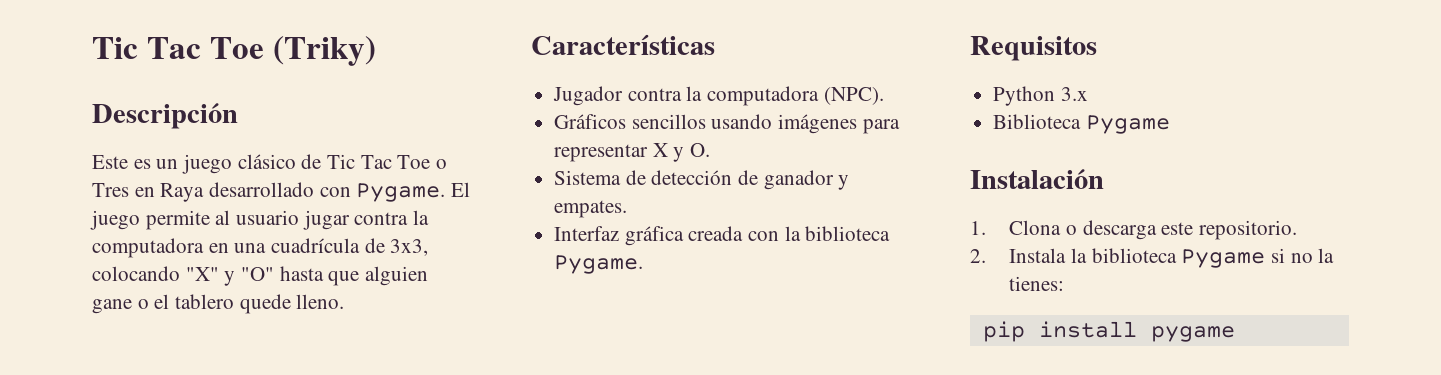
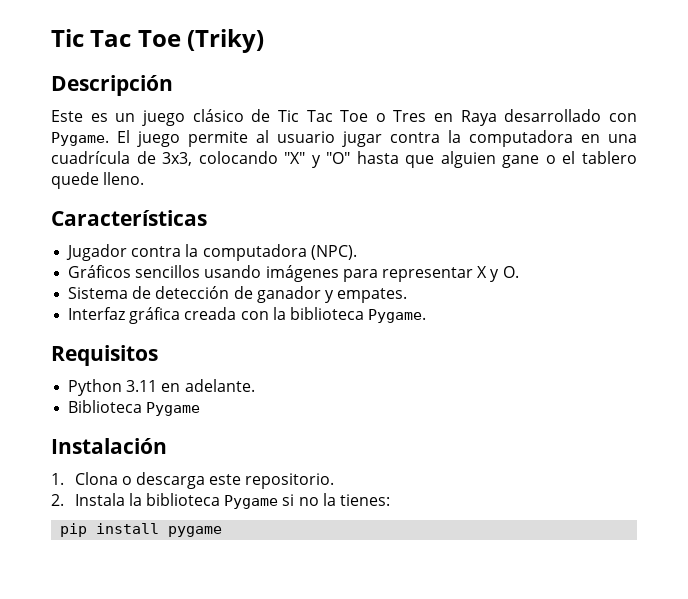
- Python 3.x
+ Python 3.11 en adelante.

